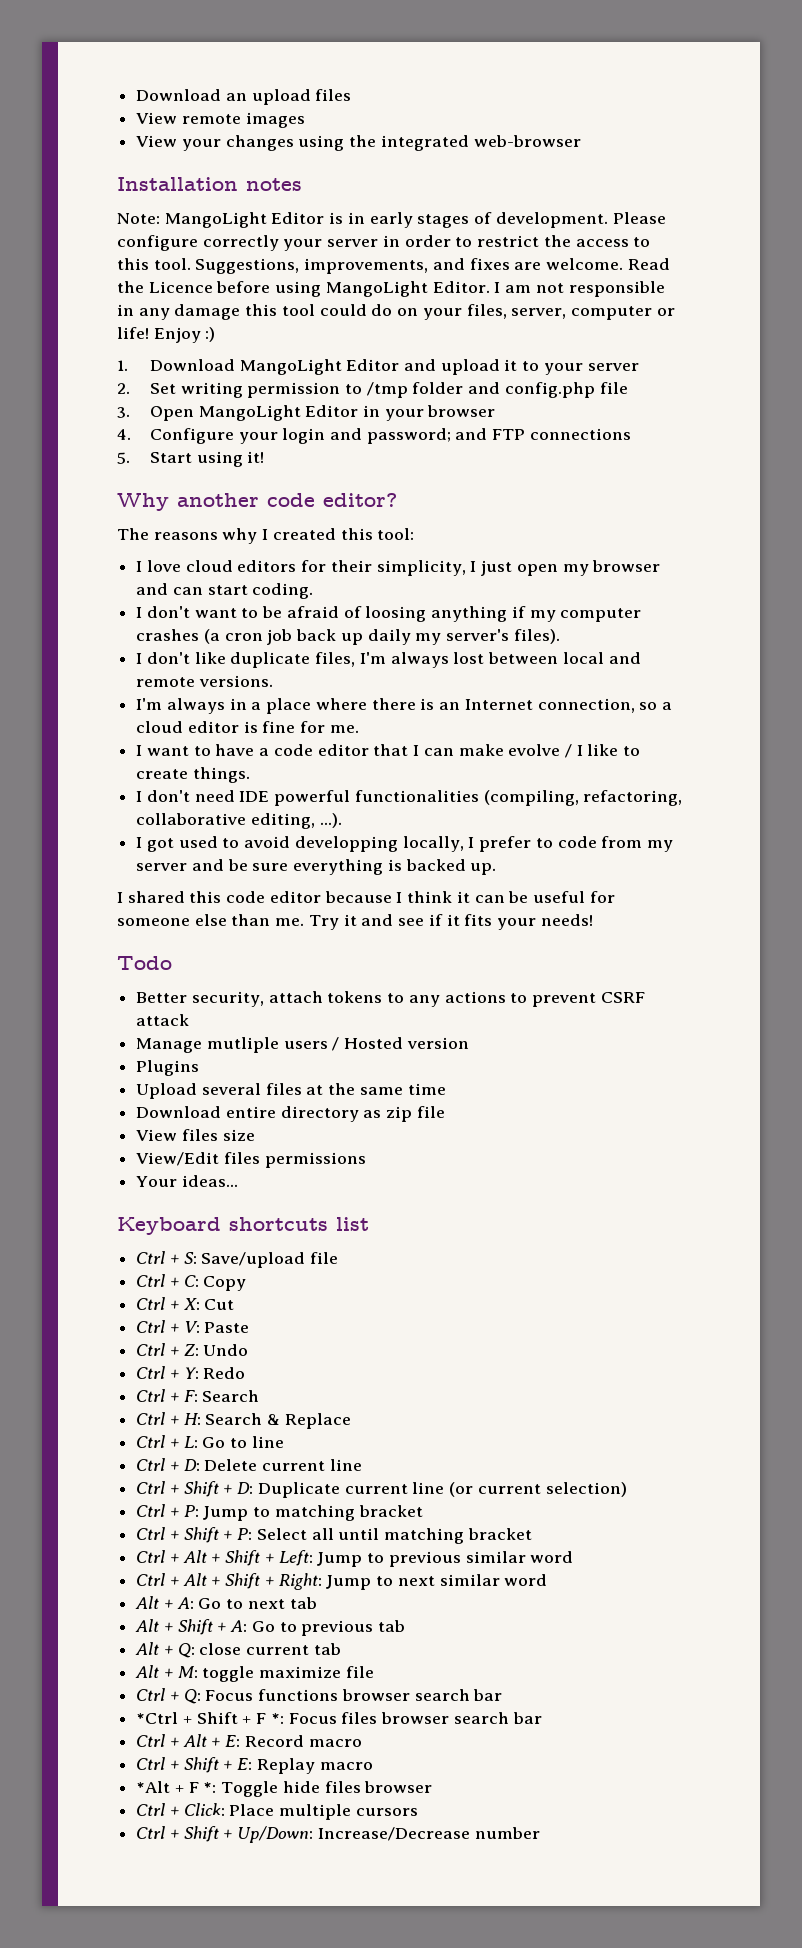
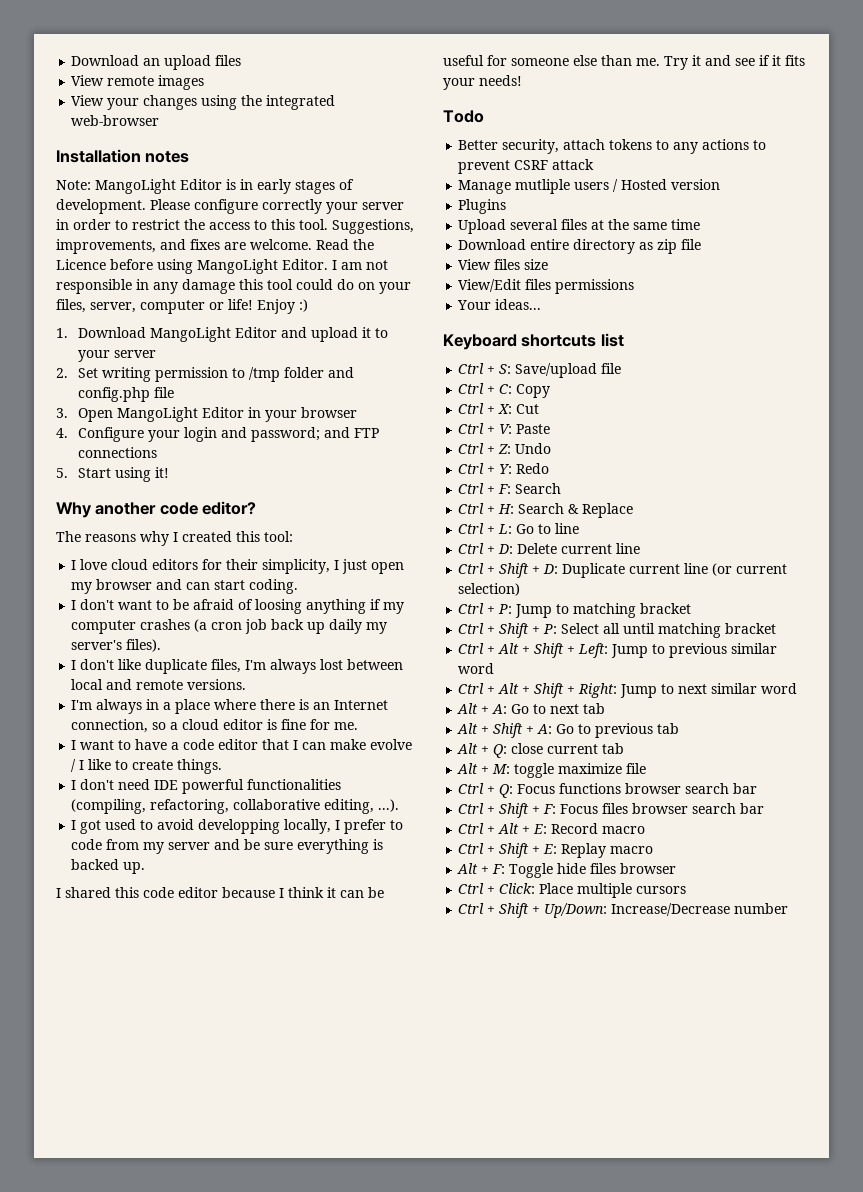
- *Ctrl + Shift + F *: Focus files browser search bar
+ Ctrl + Shift + F: Focus files browser search bar
- *Alt + F *: Toggle hide files browser
+ Alt + F: Toggle hide files browser

